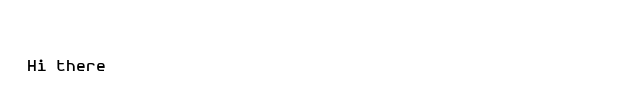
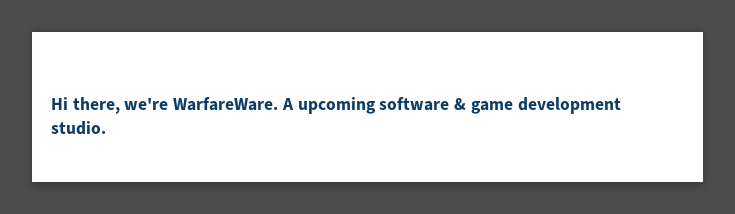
- Hi there
+ Hi there, we're WarfareWare. A upcoming software & game development studio.

